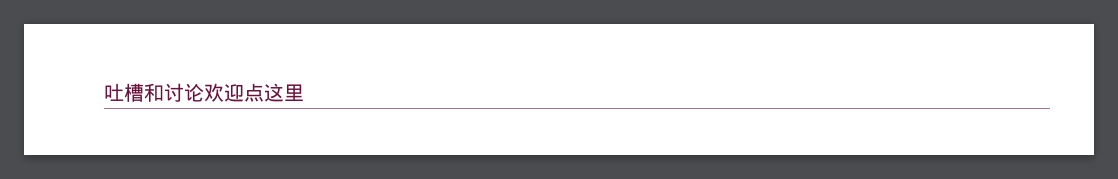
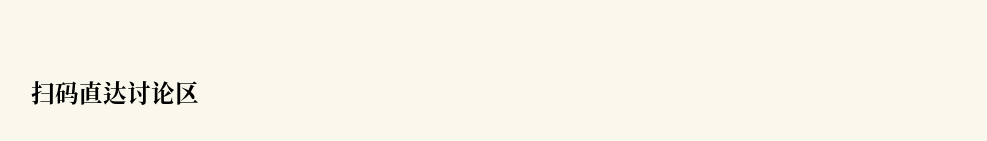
- 吐槽和讨论欢迎点这里
+ 扫码直达讨论区

